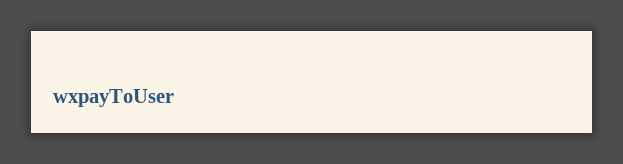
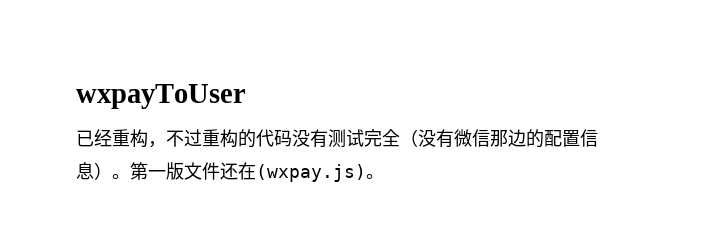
+ 已经重构，不过重构的代码没有测试完全（没有微信那边的配置信息）。第一版文件还在(wxpay.js)。

